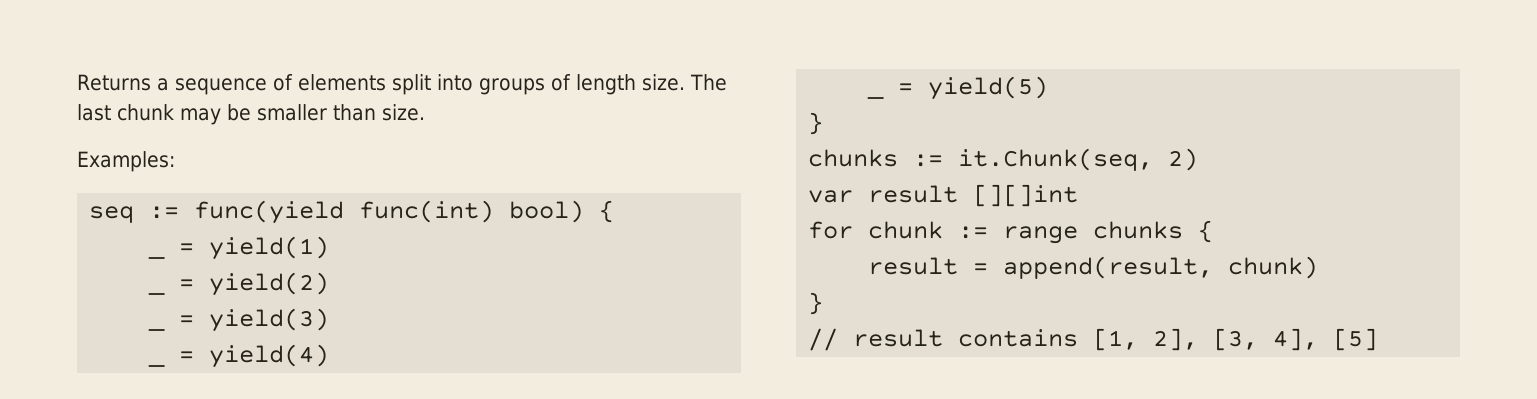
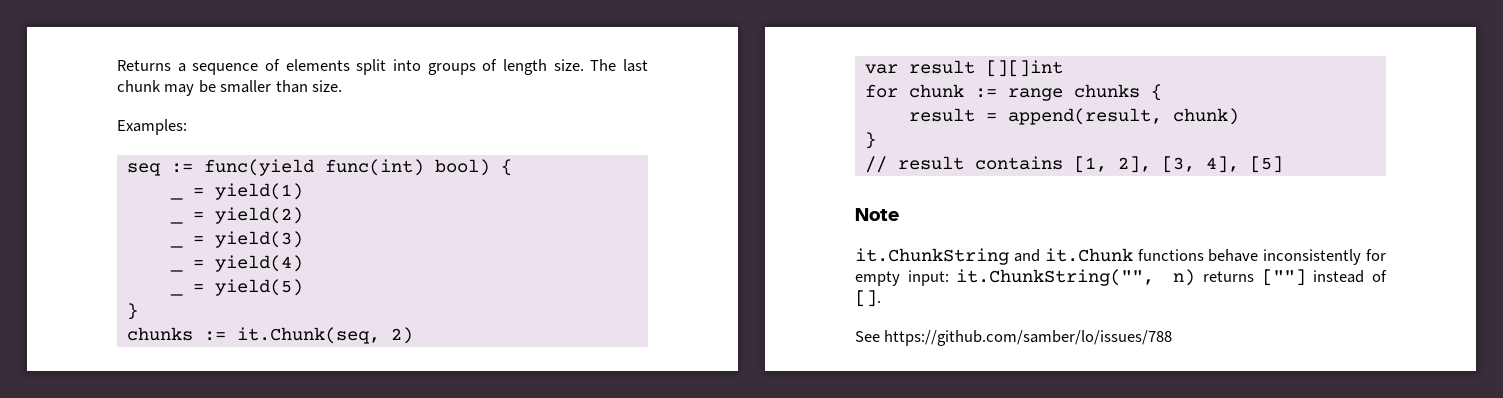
+ Note
+ it.ChunkString and it.Chunk functions behave inconsistently for empty input: it.ChunkString("", n) returns [""] instead of [].
+ See https://github.com/samber/lo/issues/788

